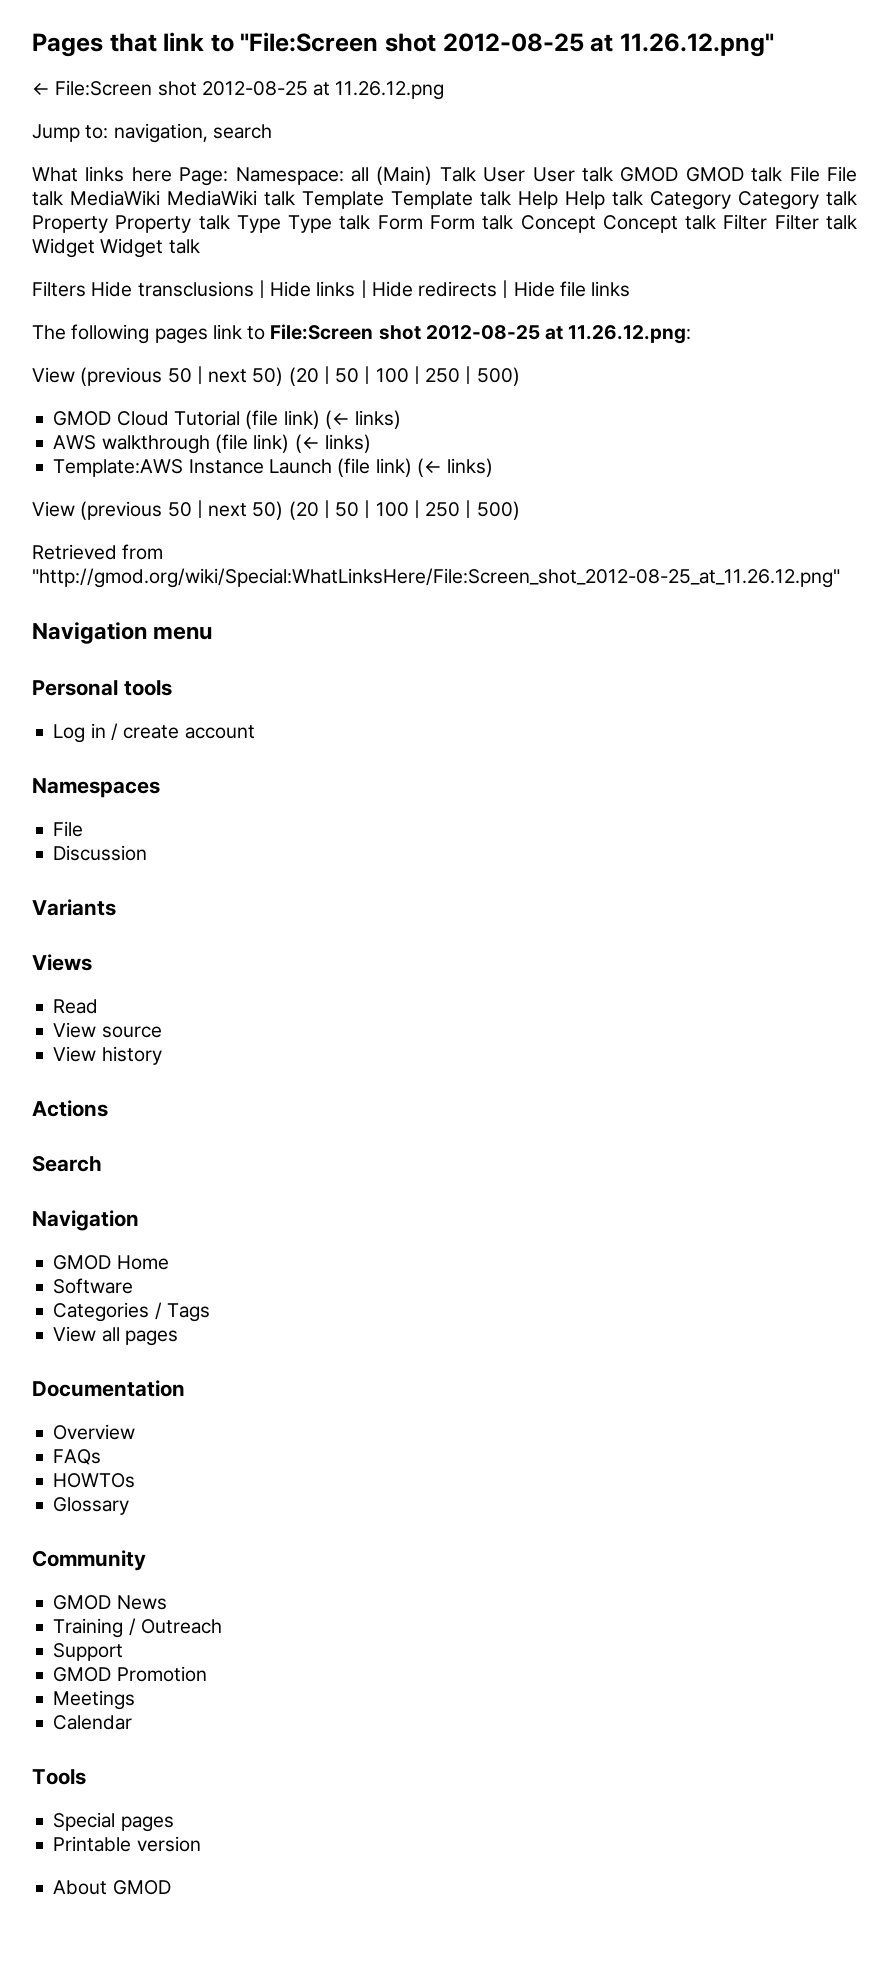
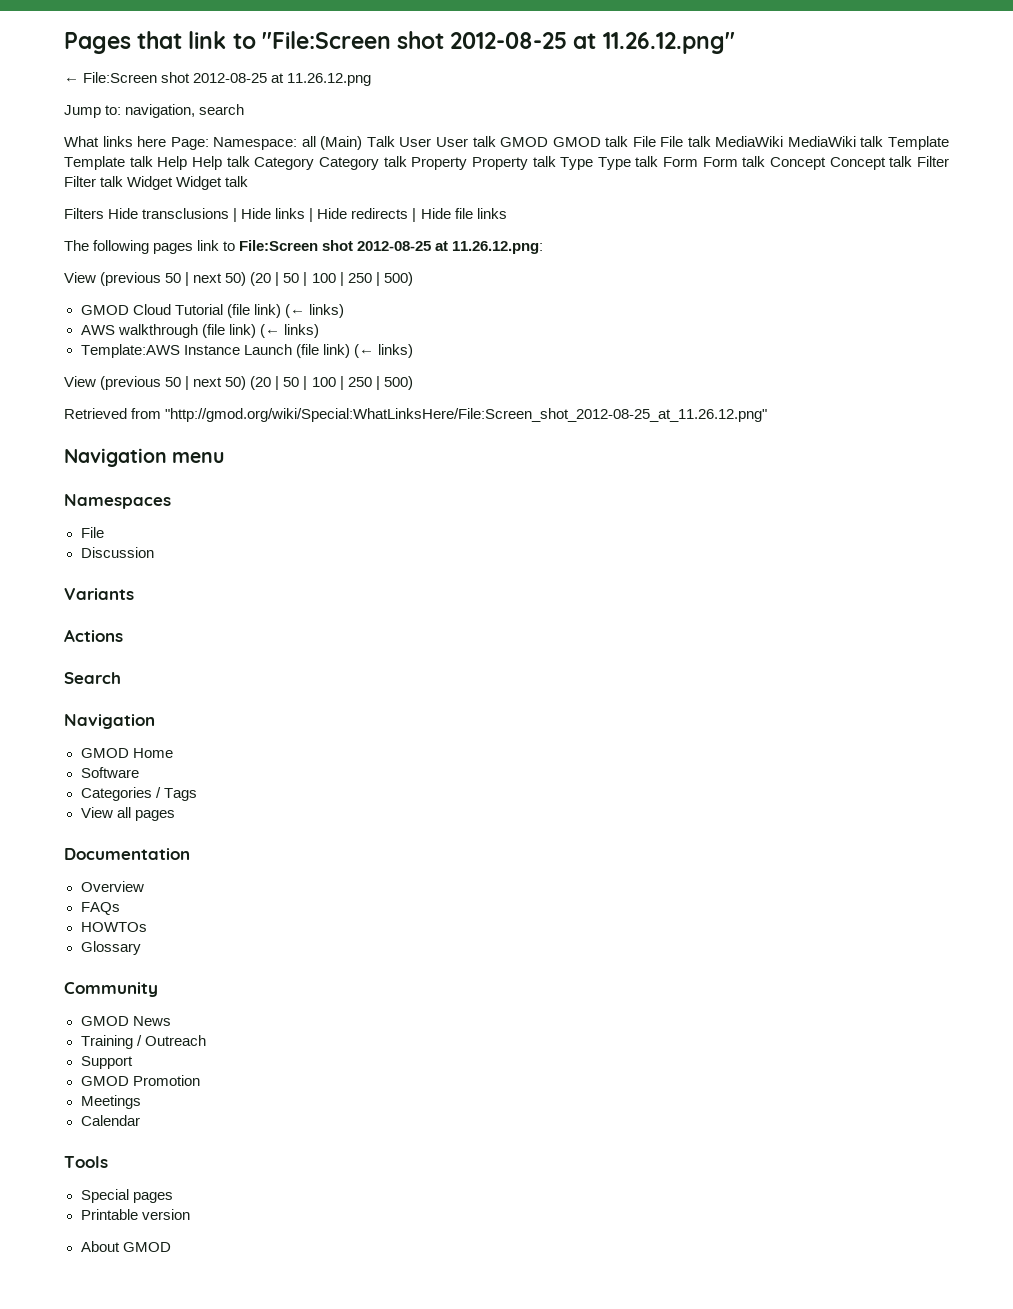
- Personal tools
- Log in / create account
  Namespaces
  File
  Discussion
  Variants
- Views
- Read
- View source
- View history

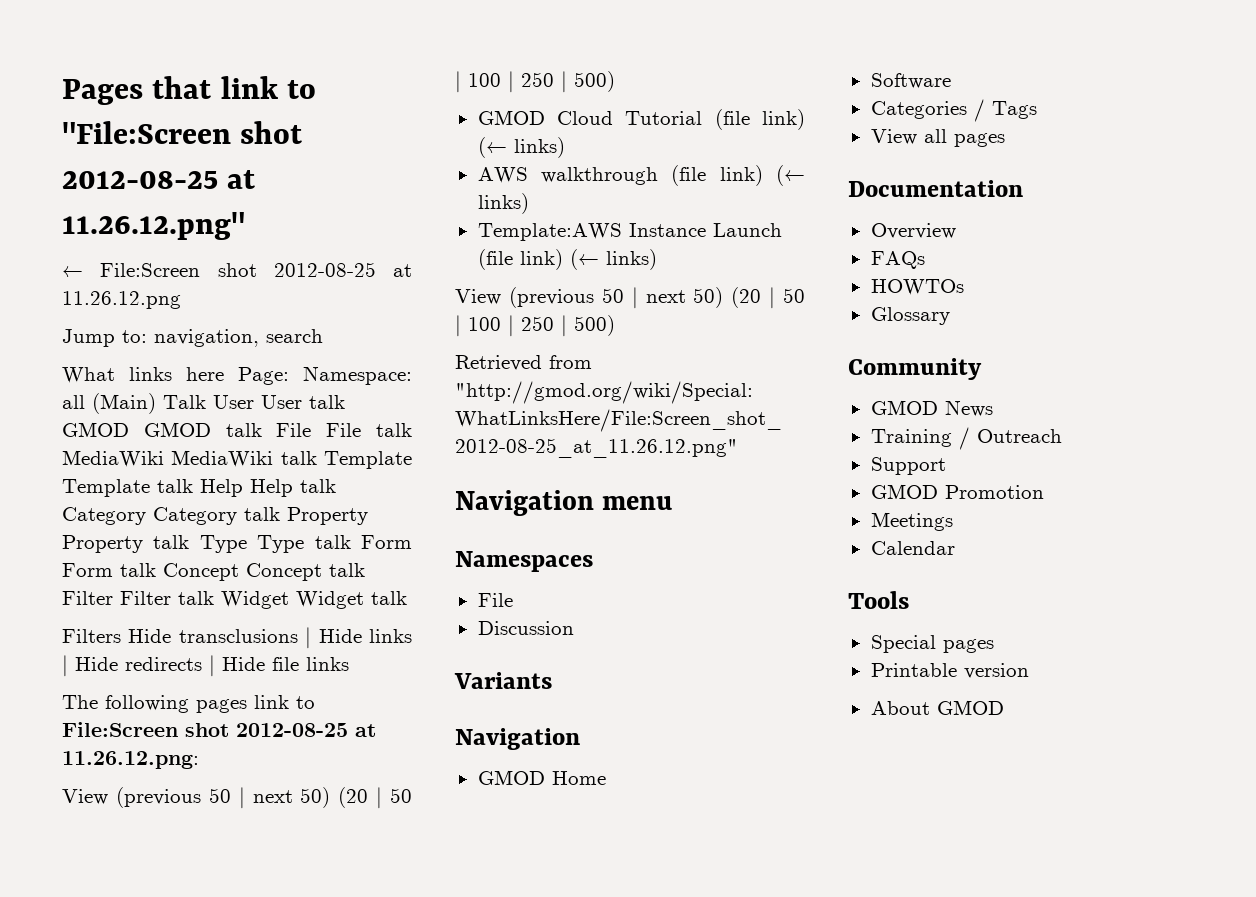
- Actions
- Search

